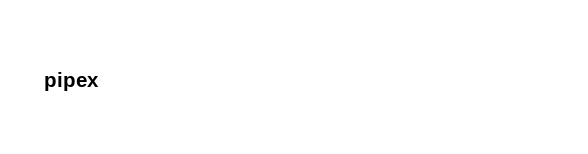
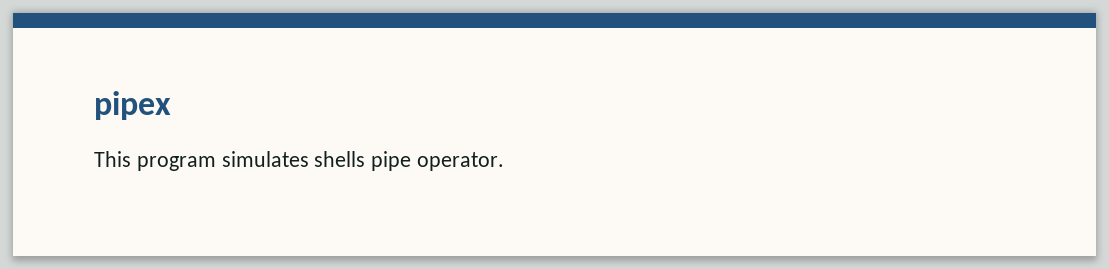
+ This program simulates shells pipe operator.

